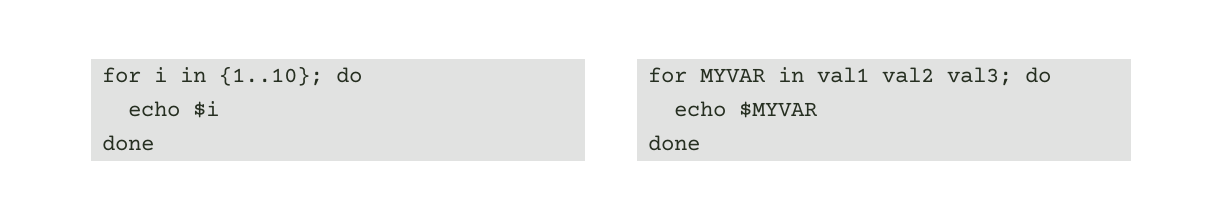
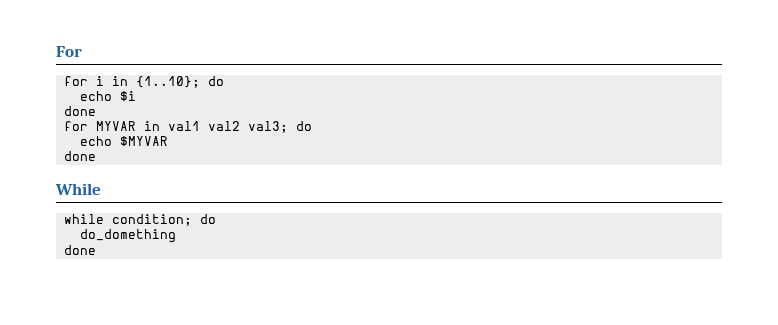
+ For
+ While
+ while condition; do
+ do_domething
+ done

